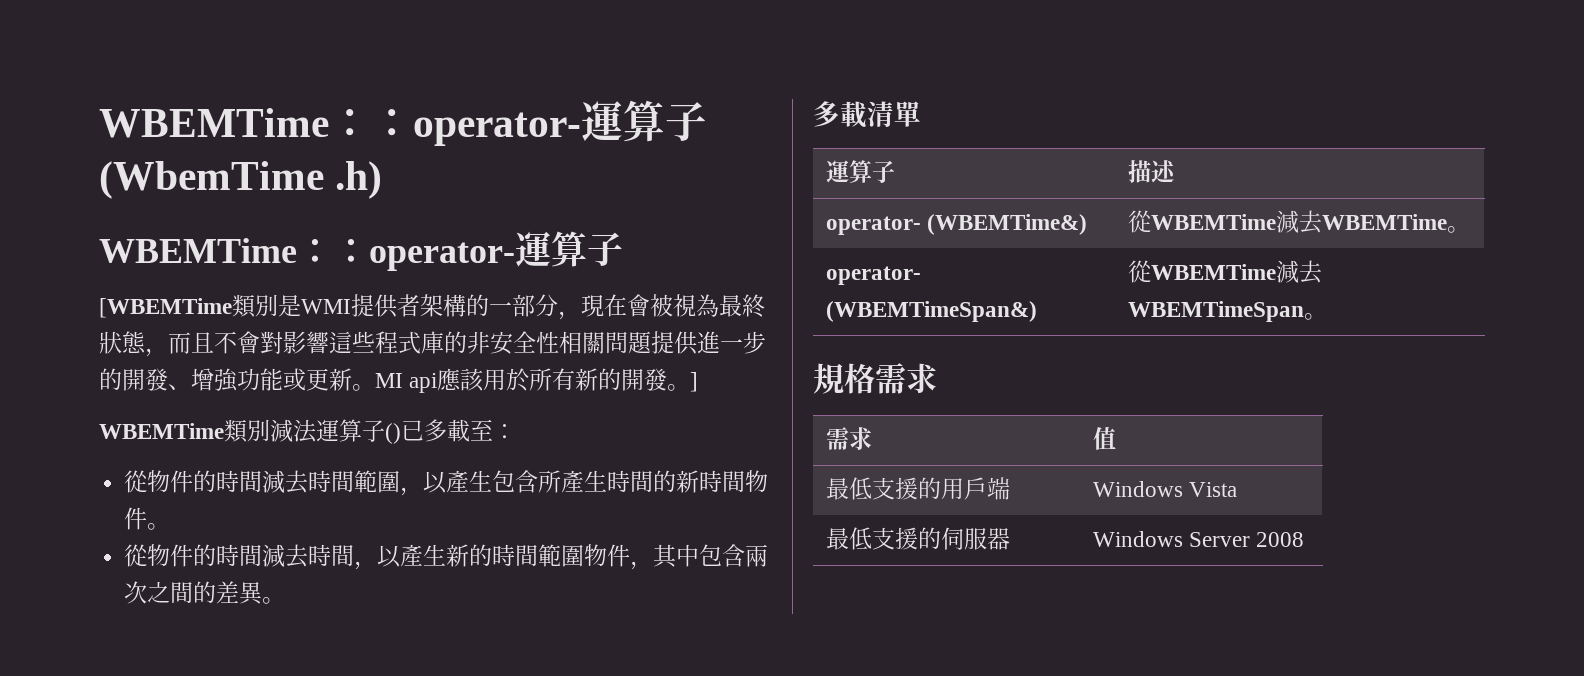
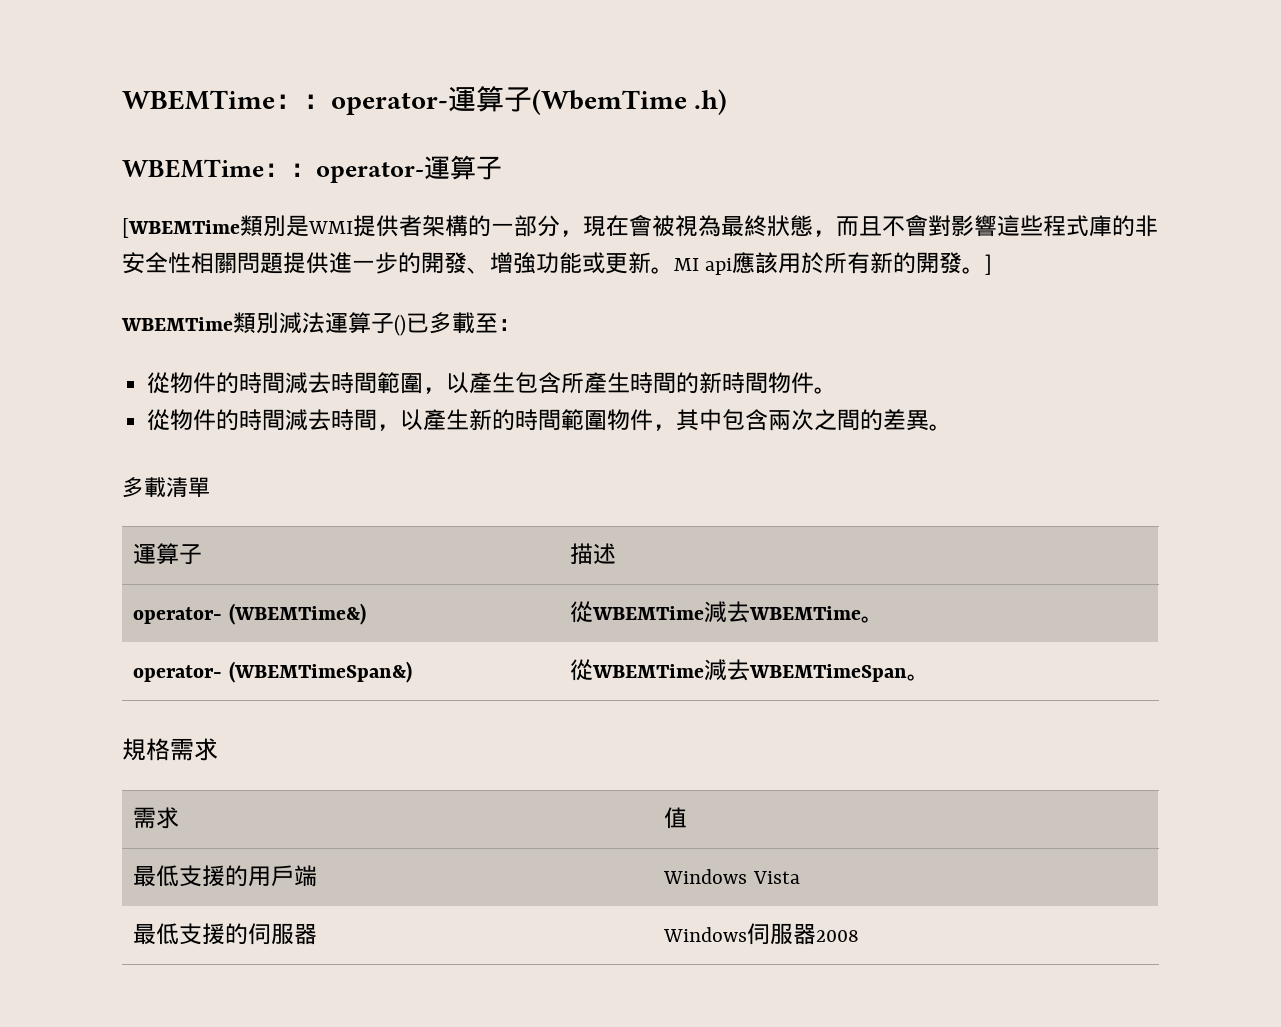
- 最低支援的伺服器 | Windows Server 2008
+ 最低支援的伺服器 | Windows伺服器2008

